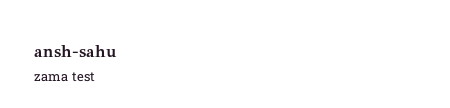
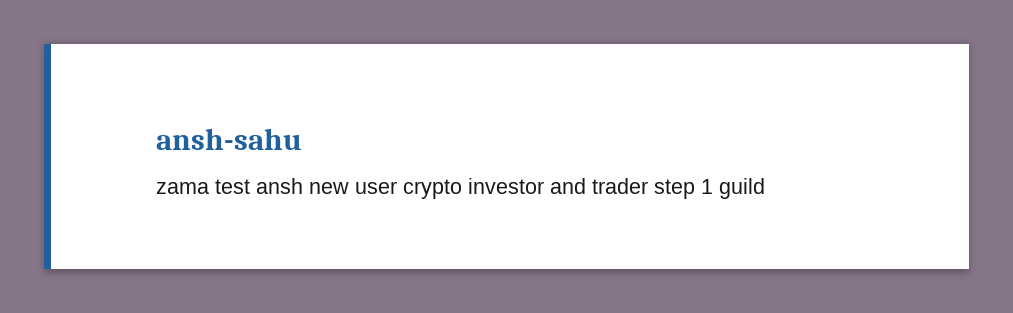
- zama test
+ zama test ansh new user crypto investor and trader step 1 guild

